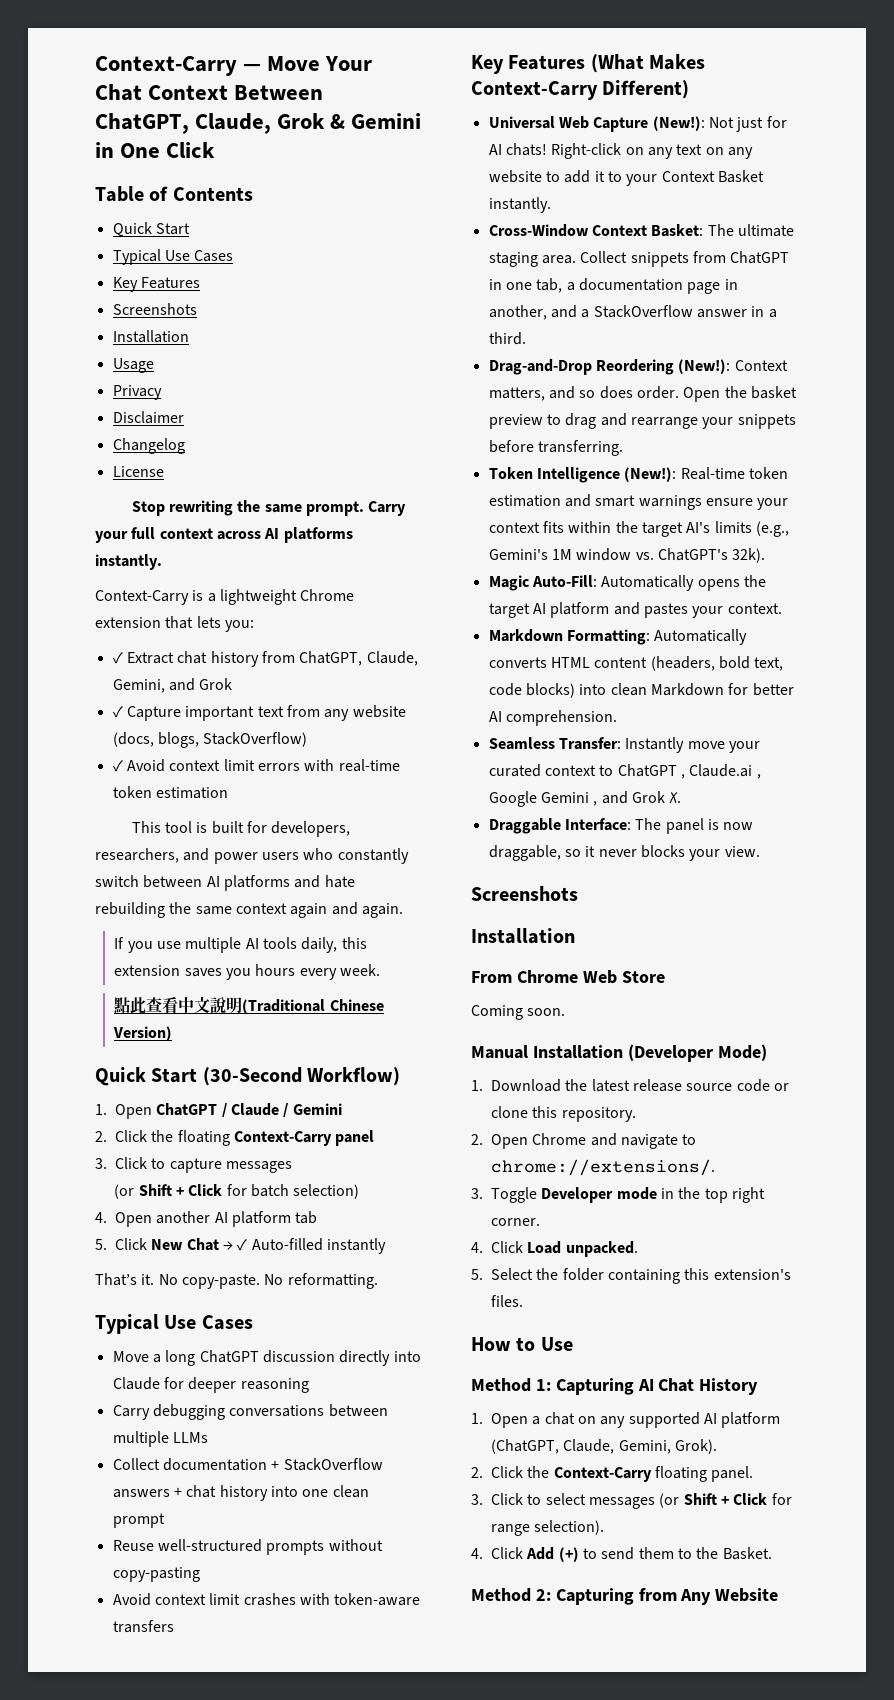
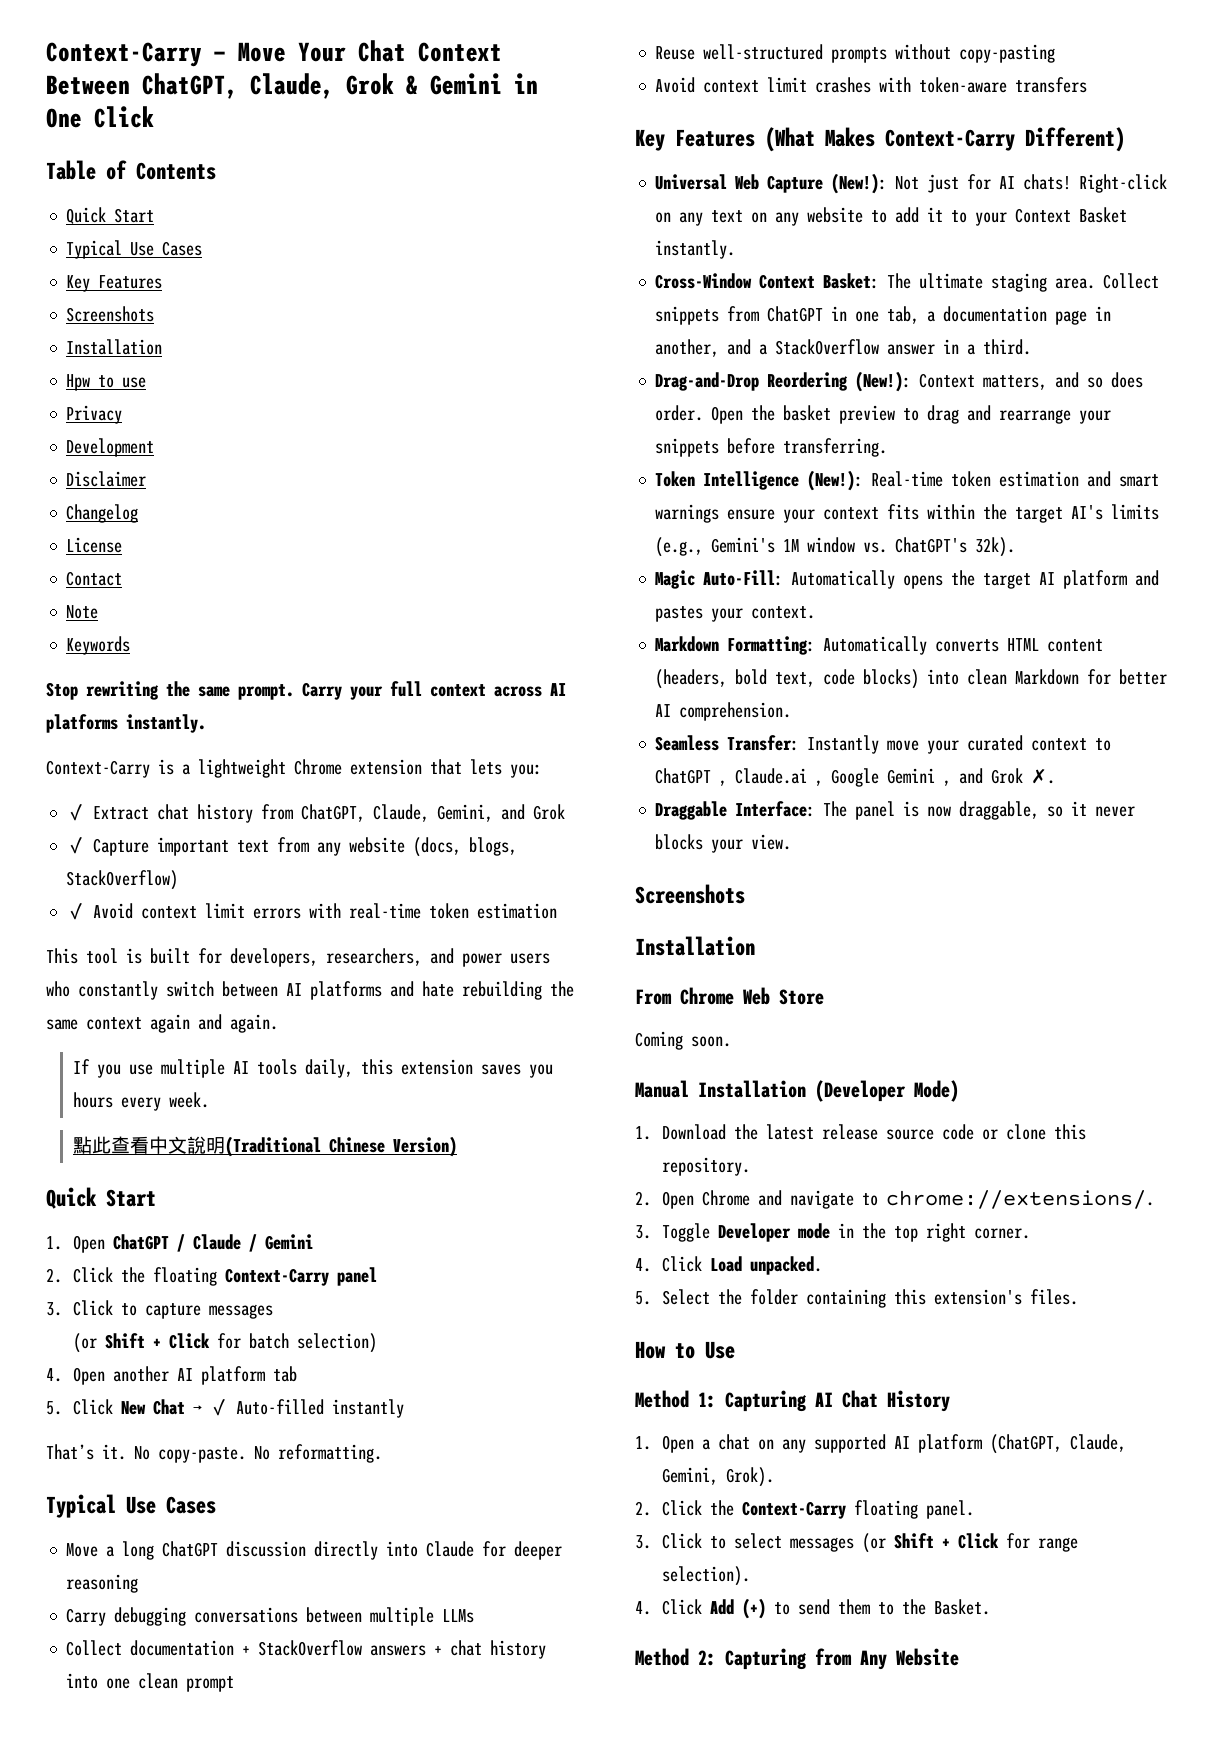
- Usage
+ Hpw to use
+ Development
+ Contact
+ Note
+ Keywords
  點此查看中文說明(Traditional Chinese Version)
- Quick Start (30-Second Workflow)
+ Quick Start

